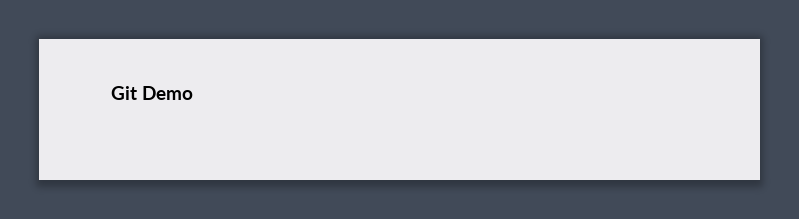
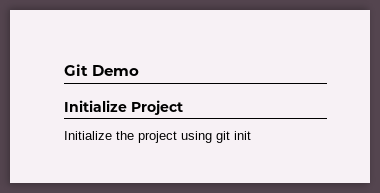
+ Initialize Project
+ Initialize the project using git init

